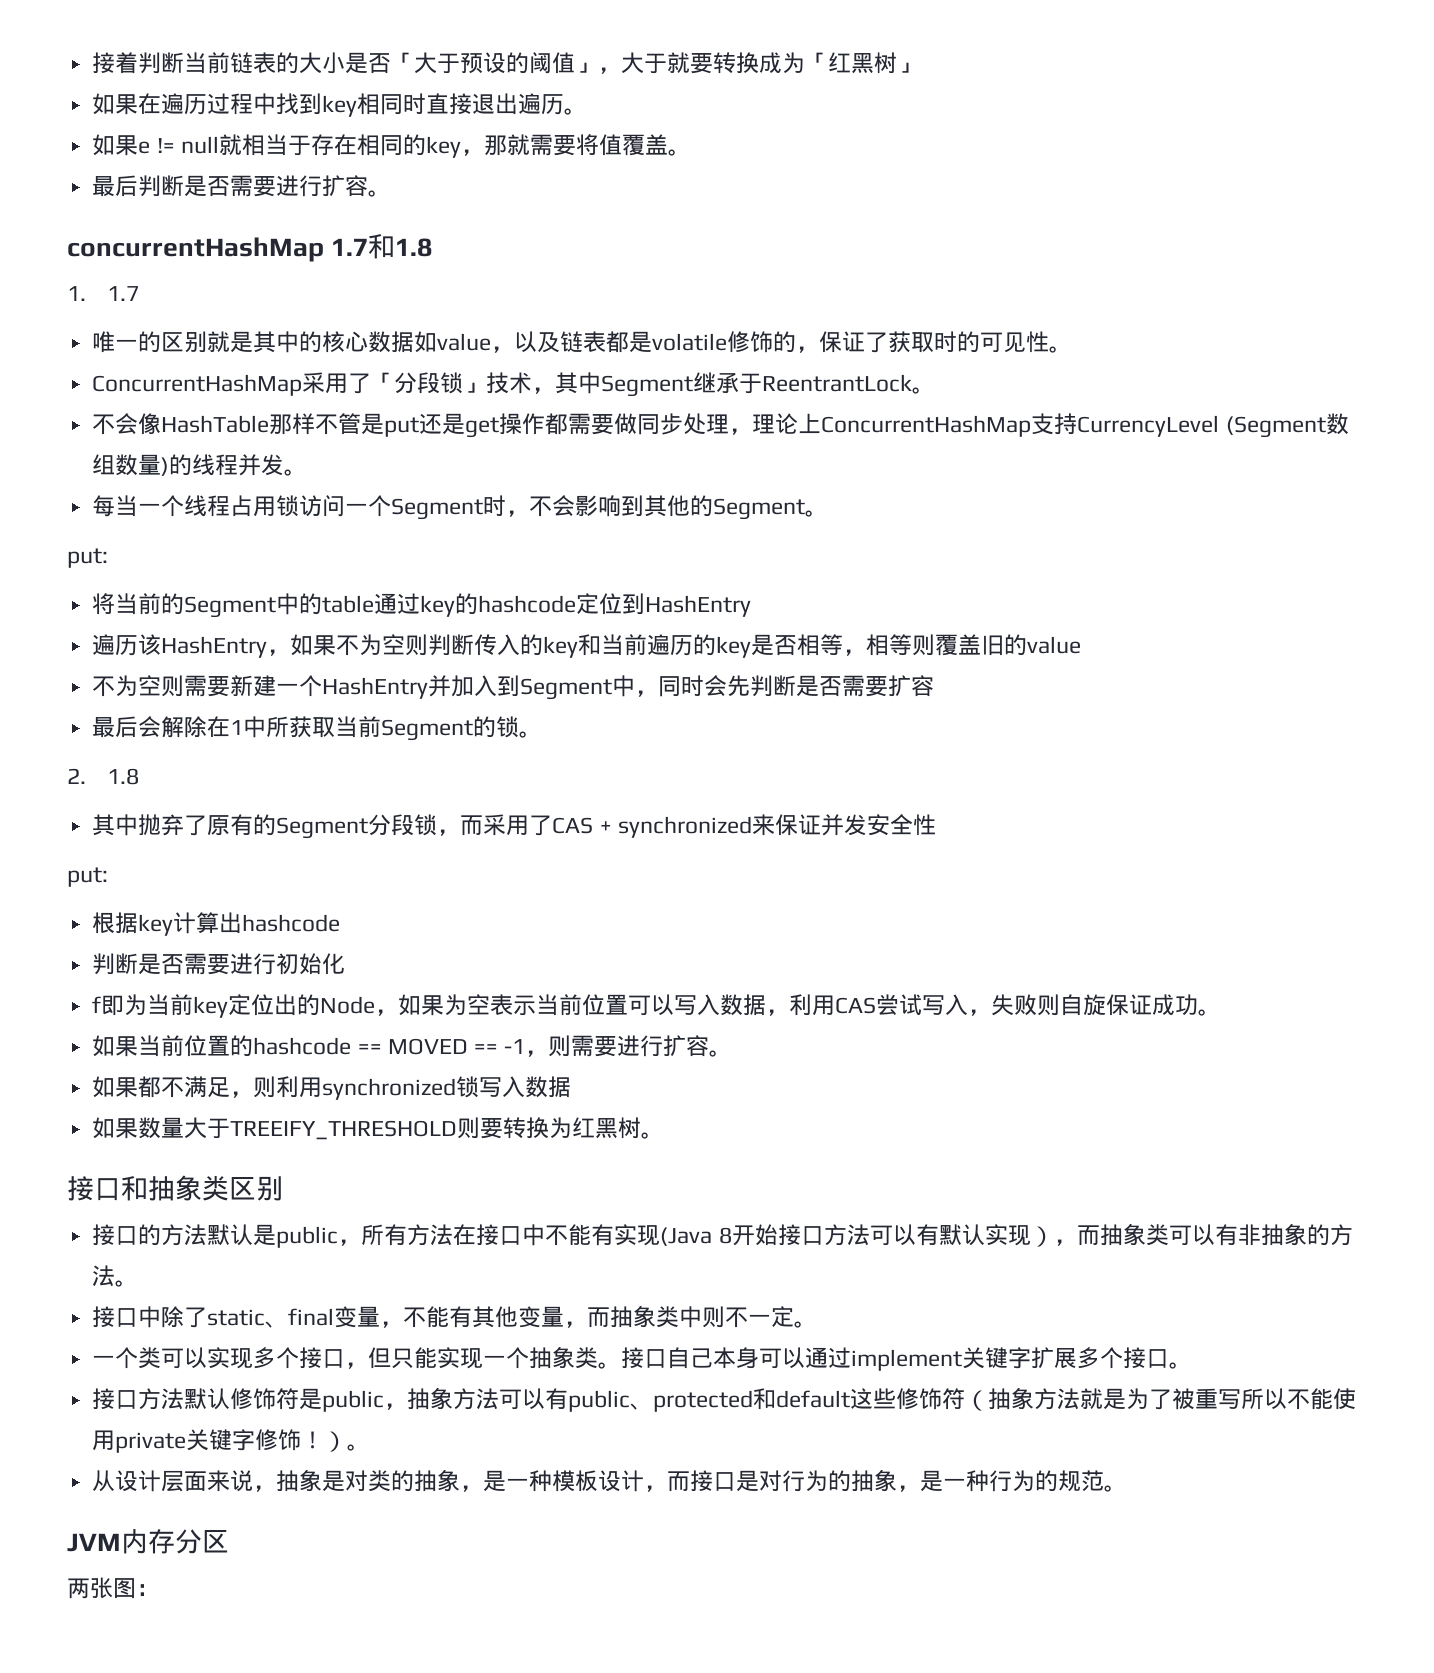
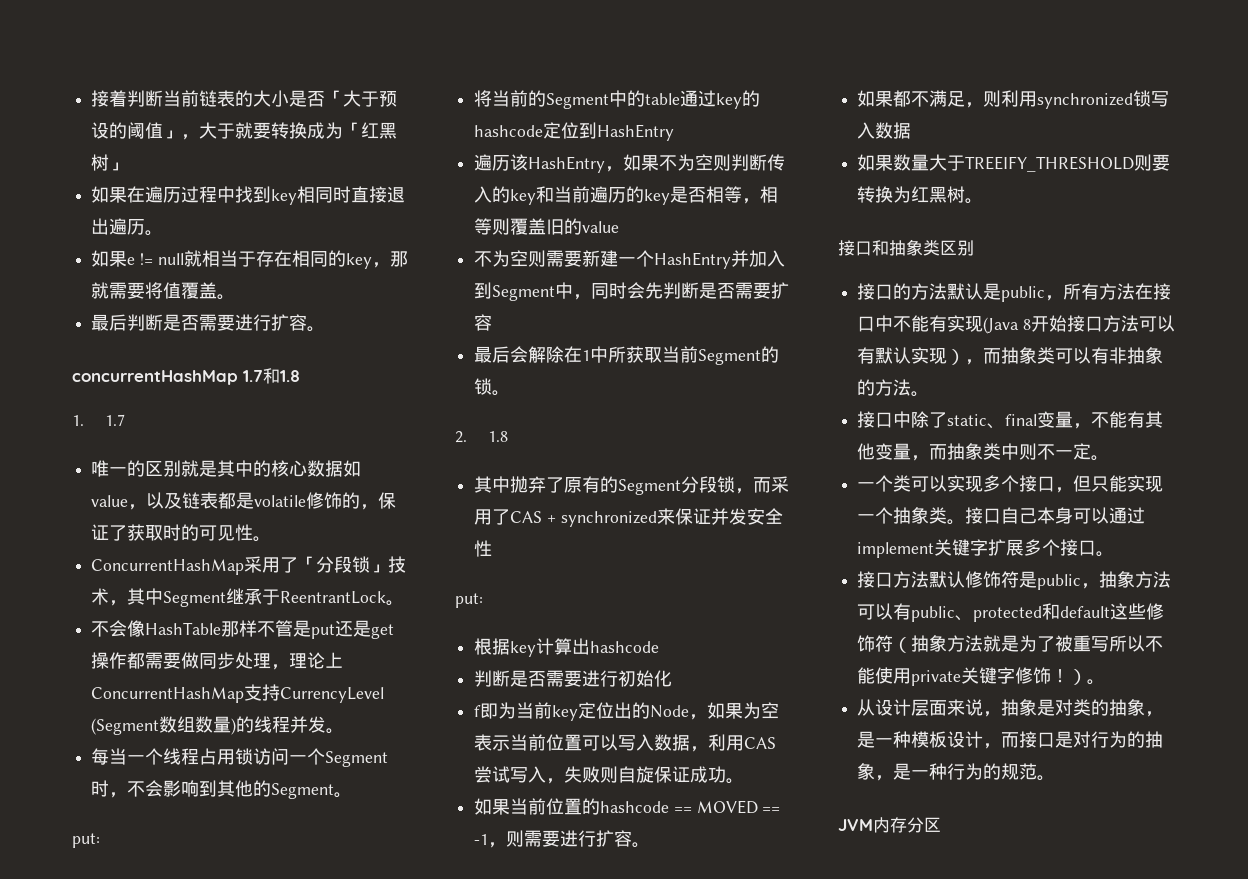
- 两张图：

